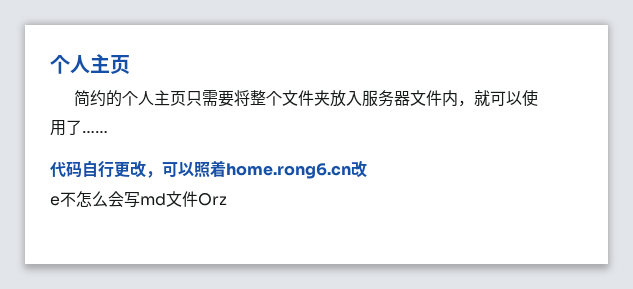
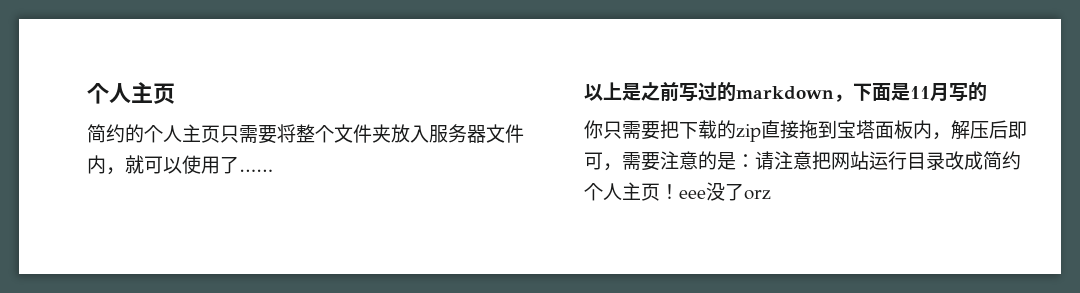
- 代码自行更改，可以照着home.rong6.cn改
- e不怎么会写md文件Orz
+ 以上是之前写过的markdown，下面是11月写的
+ 你只需要把下载的zip直接拖到宝塔面板内，解压后即可，需要注意的是：请注意把网站运行目录改成简约个人主页！eee没了orz

